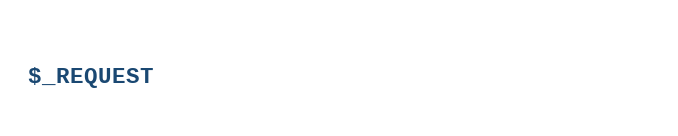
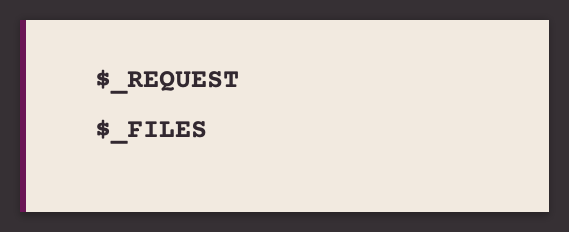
+ $_FILES

